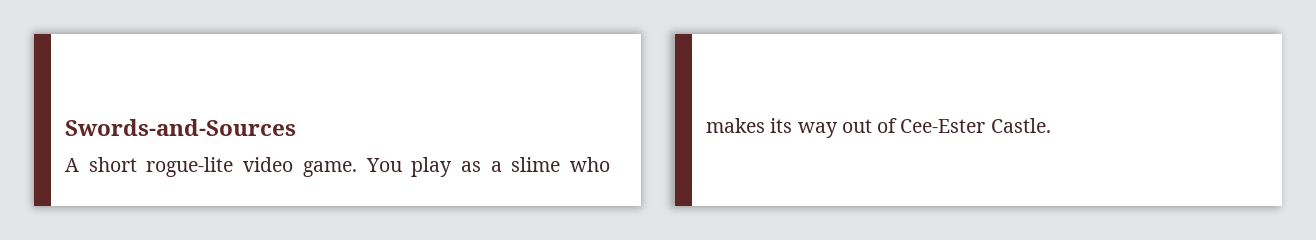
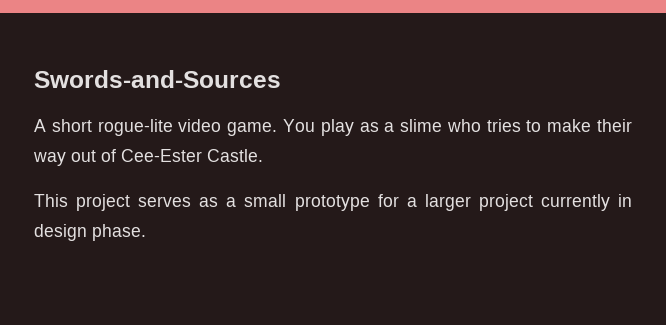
- You play as a slime who makes its way out of Cee-Ester Castle.
+ You play as a slime who tries to make their way out of Cee-Ester Castle.
+ This project serves as a small prototype for a larger project currently in design phase.

